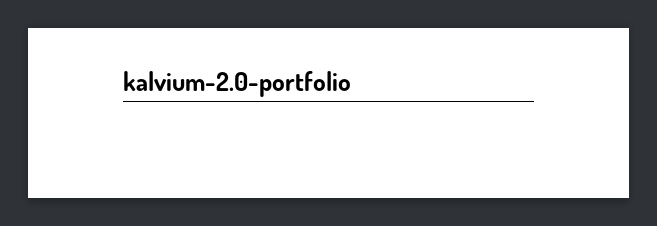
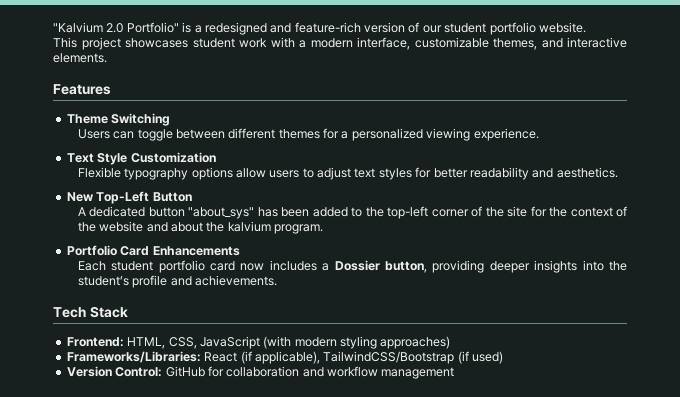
- kalvium-2.0-portfolio
+ "Kalvium 2.0 Portfolio" is a redesigned and feature-rich version of our student portfolio website.
+ This project showcases student work with a modern interface, customizable themes, and interactive elements.
+ Features
+ Theme Switching
+ Users can toggle between different themes for a personalized viewing experience.
+ Text Style Customization
+ Flexible typography options allow users to adjust text styles for better readability and aesthetics.
+ New Top-Left Button
+ A dedicated button "about_sys" has been added to the top-left corner of the site for the context of the website and about the kalvium program.
+ Portfolio Card Enhancements
+ Each student portfolio card now includes a Dossier button, providing deeper insights into the student’s profile and achievements.
+ Tech Stack
+ Frontend: HTML, CSS, JavaScript (with modern styling approaches)
+ Frameworks/Libraries: React (if applicable), TailwindCSS/Bootstrap (if used)
+ Version Control: GitHub for collaboration and workflow management

